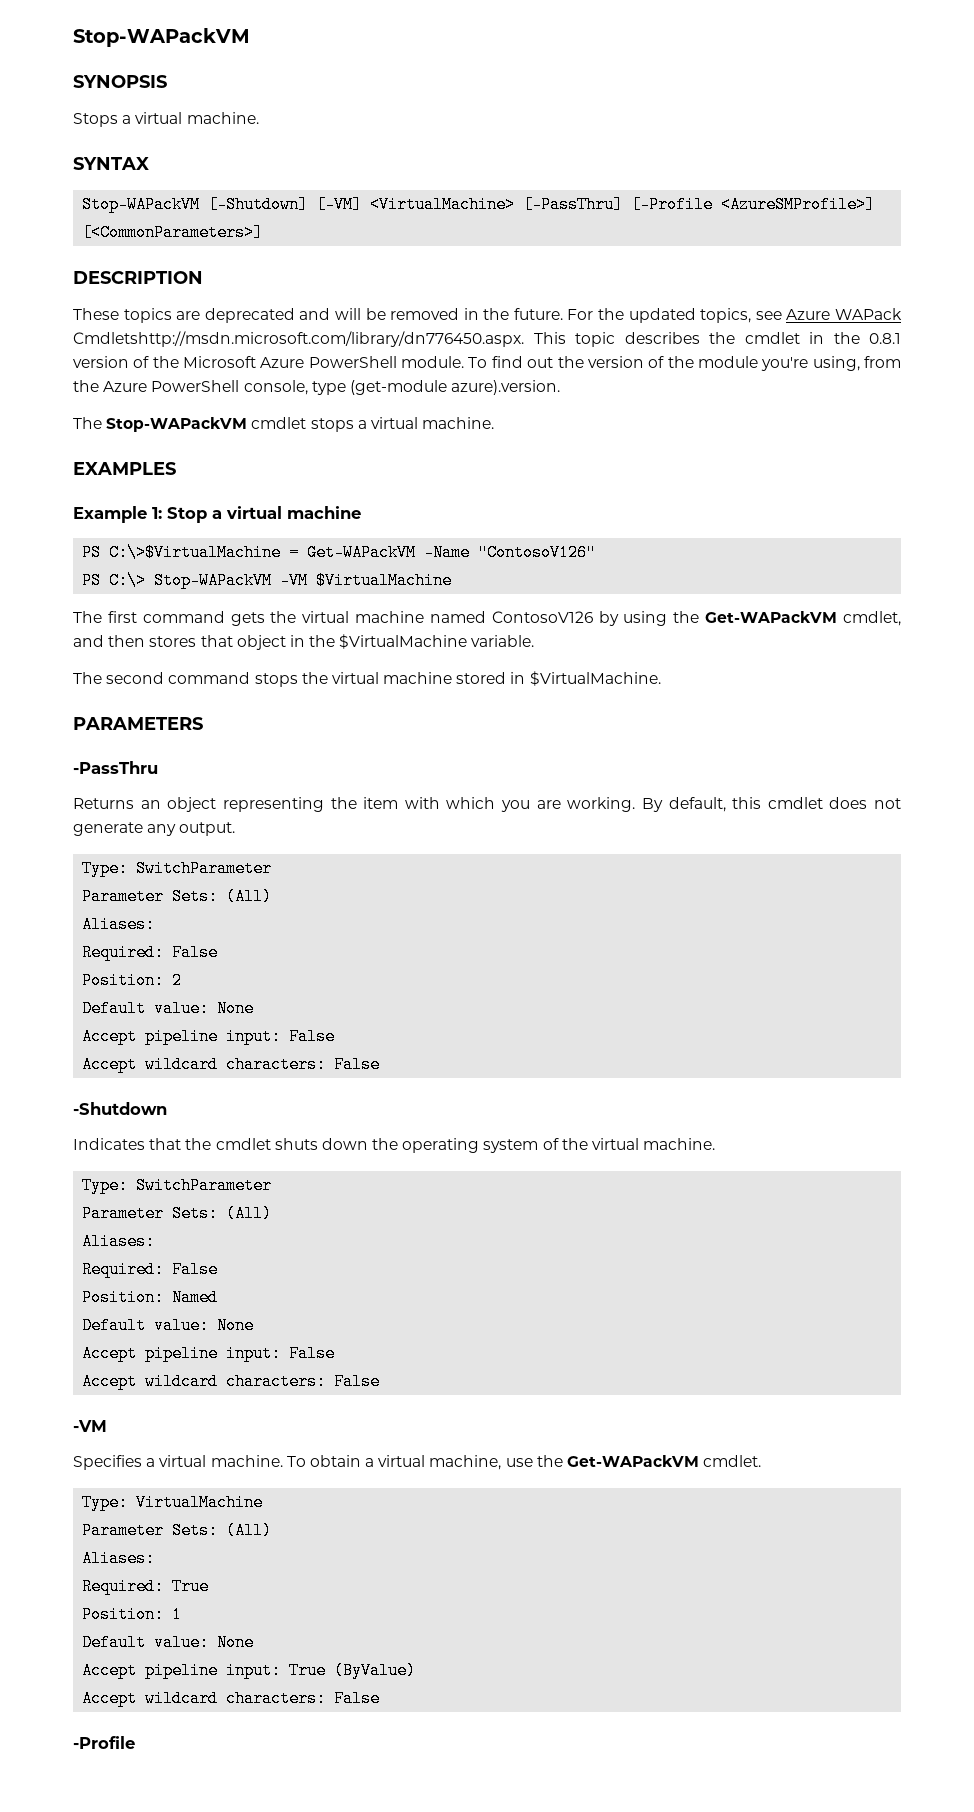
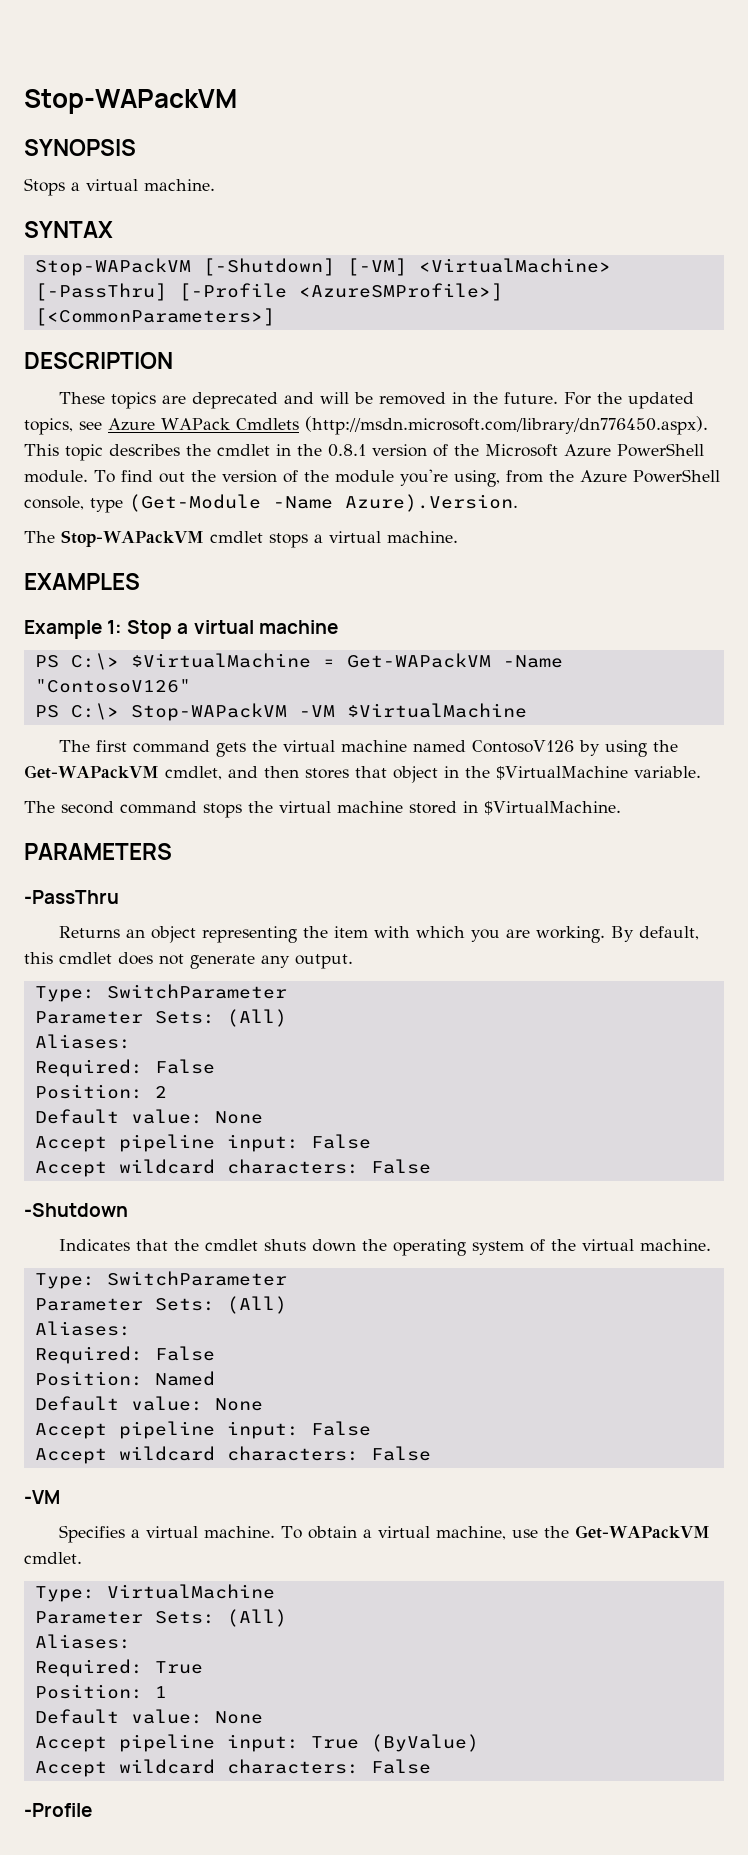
- For the updated topics, see Azure WAPack Cmdletshttp://msdn.microsoft.com/library/dn776450.aspx. This topic describes the cmdlet in the 0.8.1 version of the Microsoft Azure PowerShell module.
+ For the updated topics, see Azure WAPack Cmdlets (http://msdn.microsoft.com/library/dn776450.aspx). This topic describes the cmdlet in the 0.8.1 version of the Microsoft Azure PowerShell module.
- To find out the version of the module you're using, from the Azure PowerShell console, type (get-module azure).version.
+ To find out the version of the module you're using, from the Azure PowerShell console, type (Get-Module -Name Azure).Version.
- PS C:\>$VirtualMachine = Get-WAPackVM -Name "ContosoV126"
+ PS C:\> $VirtualMachine = Get-WAPackVM -Name "ContosoV126"

